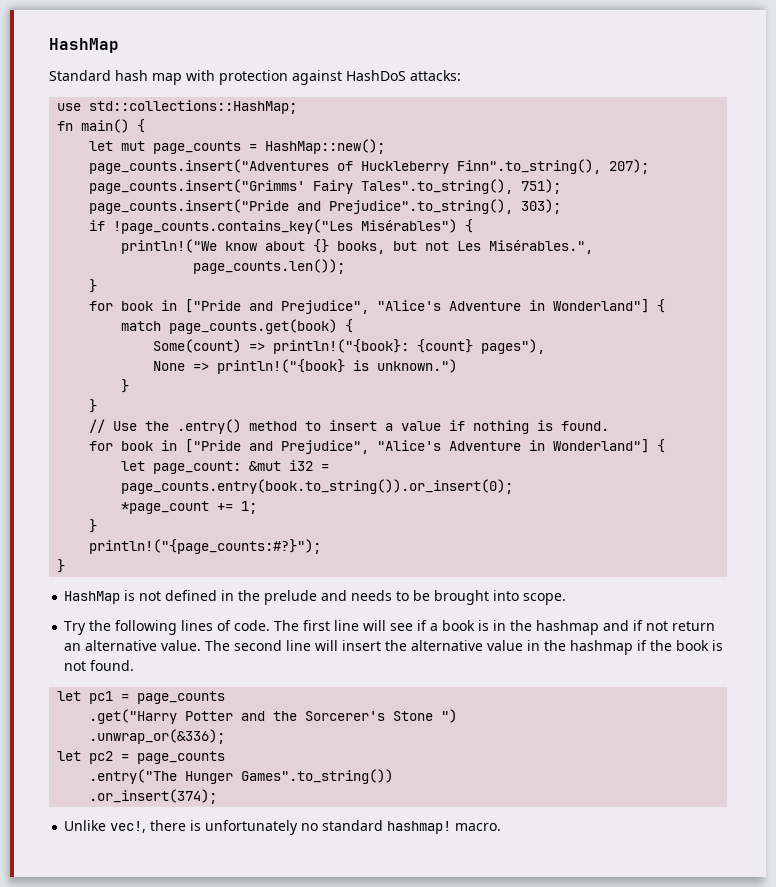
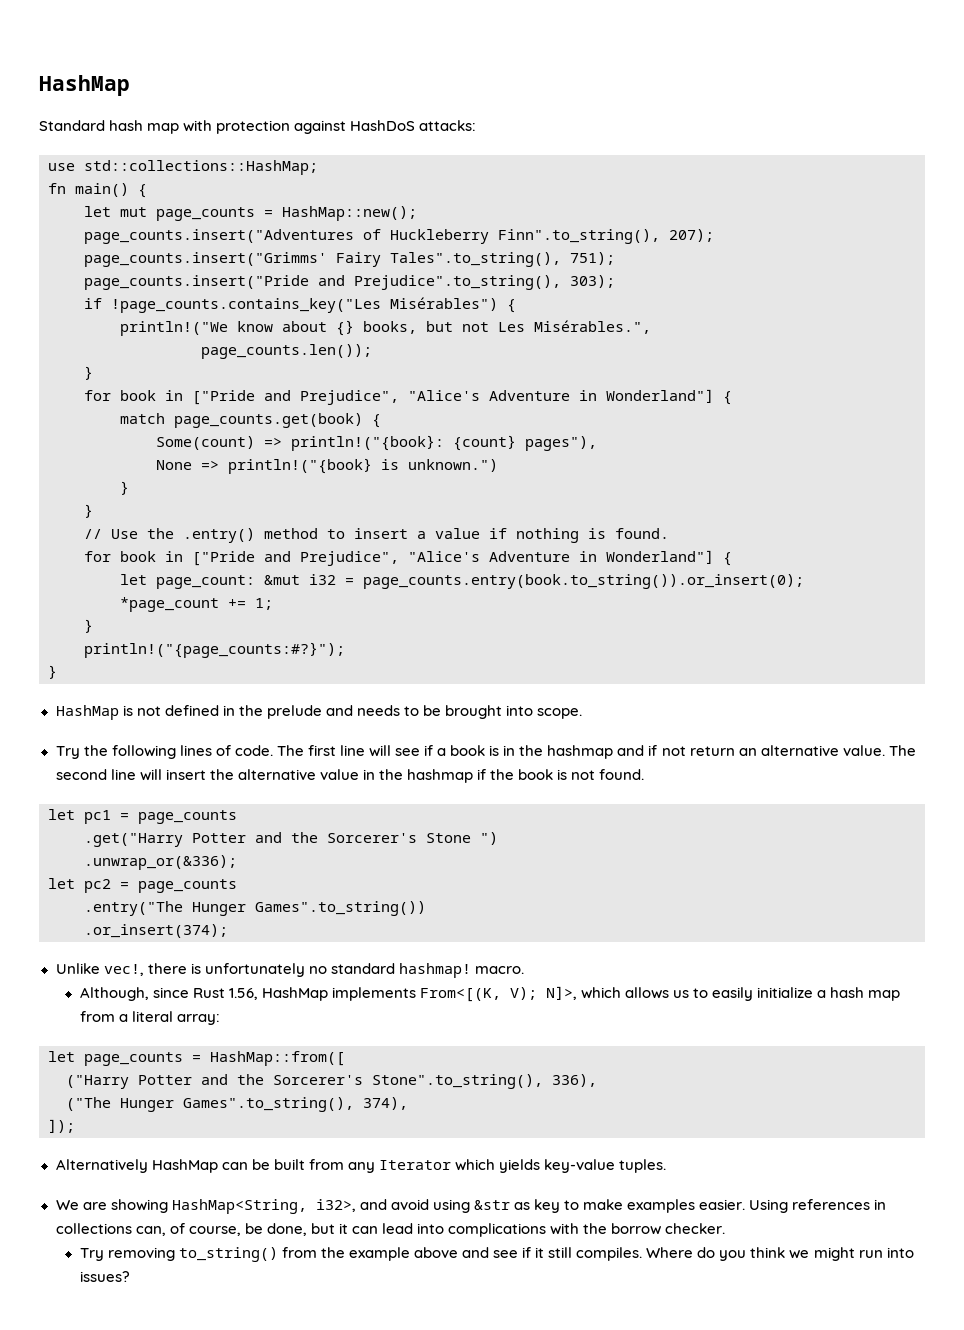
+ Although, since Rust 1.56, HashMap implements From<[(K, V); N]>, which allows us to easily initialize a hash map from a literal array:
+ let page_counts = HashMap::from([
+ ("Harry Potter and the Sorcerer's Stone".to_string(), 336),
+ ("The Hunger Games".to_string(), 374),
+ ]);
+ Alternatively HashMap can be built from any Iterator which yields key-value tuples.
+ We are showing HashMap<String, i32>, and avoid using &str as key to make examples easier. Using references in collections can, of course, be done, but it can lead into complications with the borrow checker.
+ Try removing to_string() from the example above and see if it still compiles. Where do you think we might run into issues?

